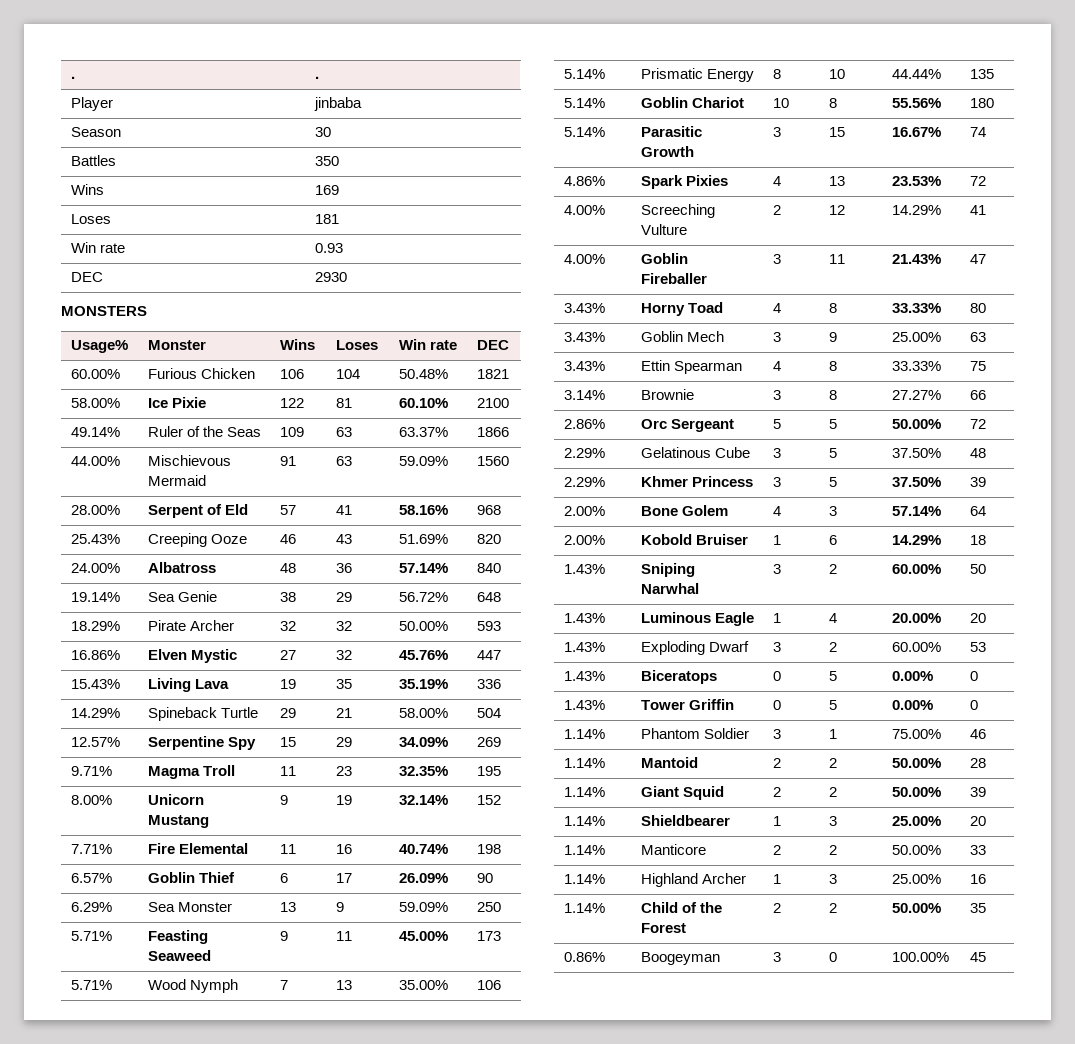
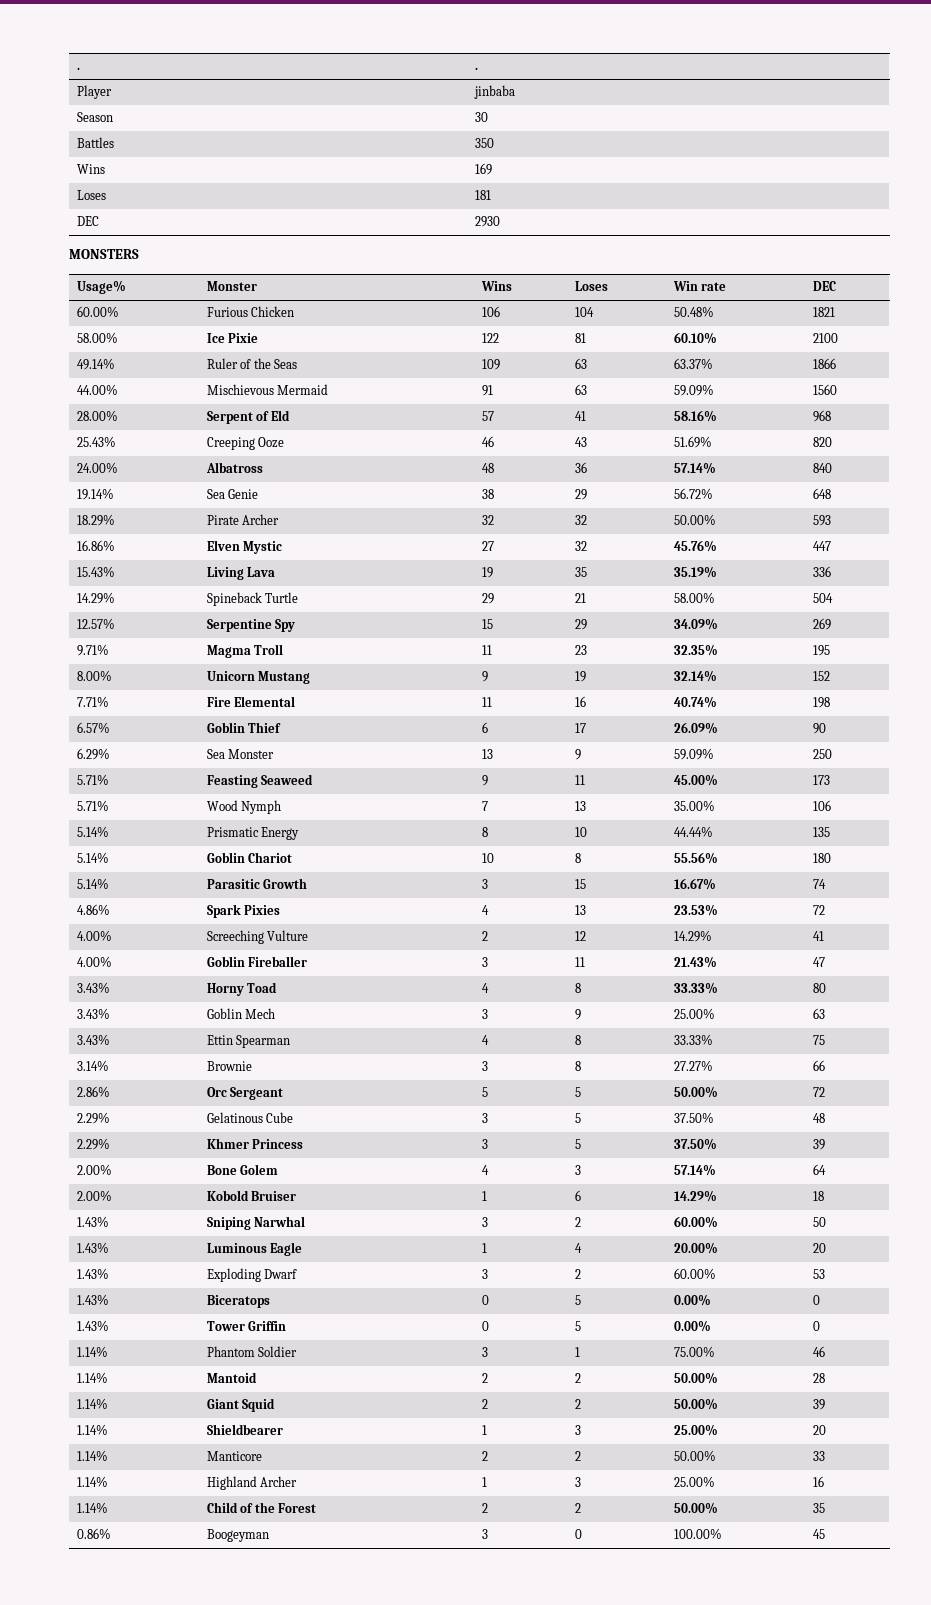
- Win rate | 0.93

